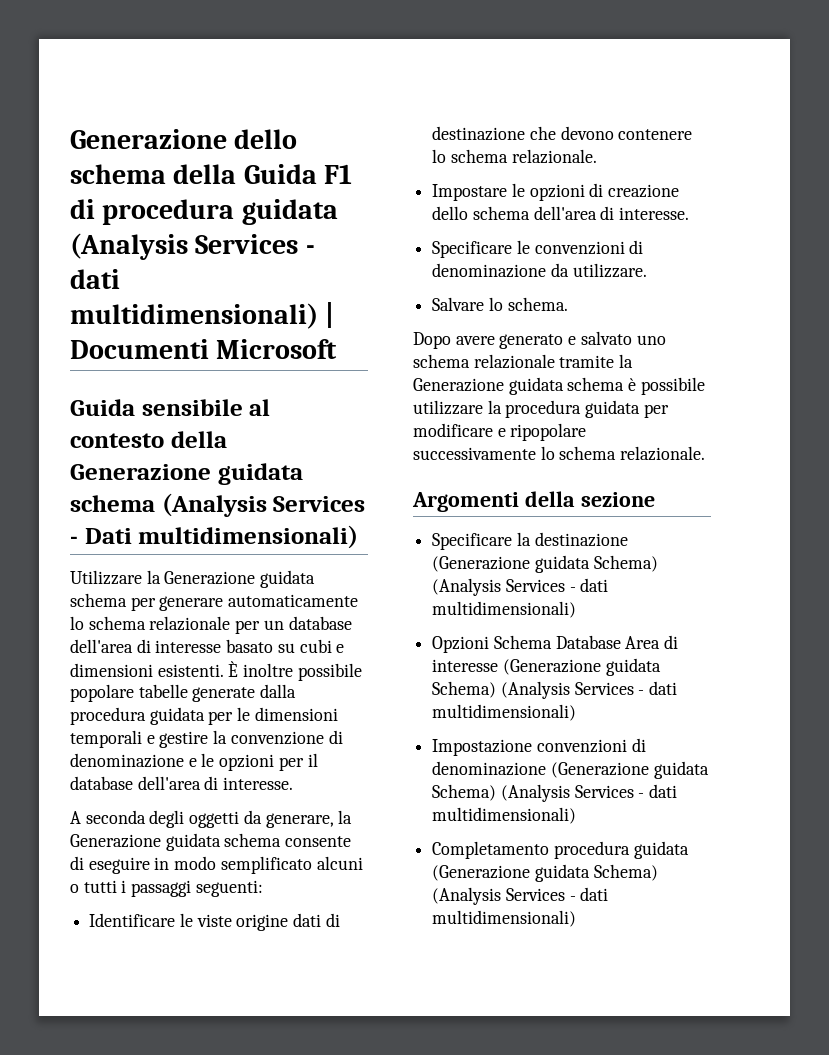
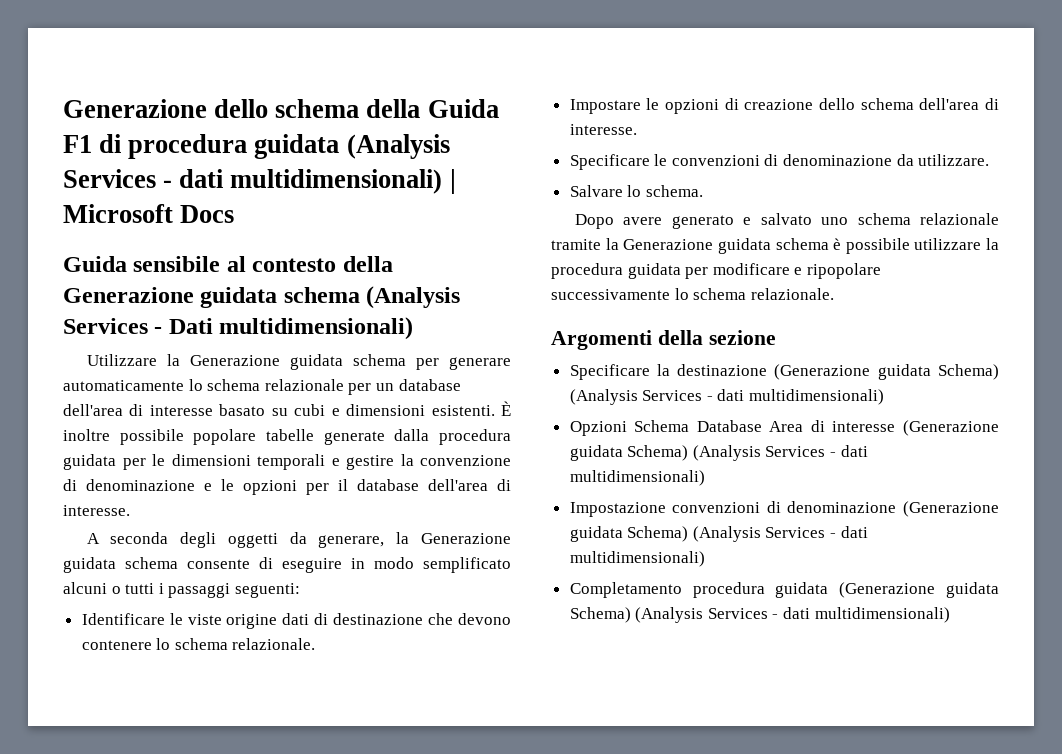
- Generazione dello schema della Guida F1 di procedura guidata (Analysis Services - dati multidimensionali) | Documenti Microsoft
+ Generazione dello schema della Guida F1 di procedura guidata (Analysis Services - dati multidimensionali) | Microsoft Docs

